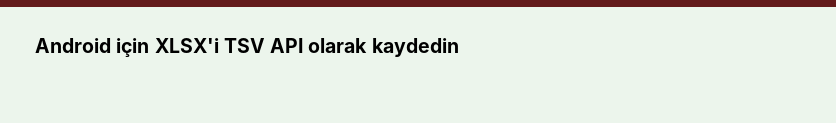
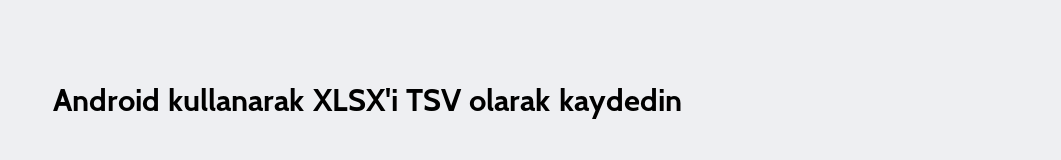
- Android için XLSX'i TSV API olarak kaydedin
+ Android kullanarak XLSX'i TSV olarak kaydedin

